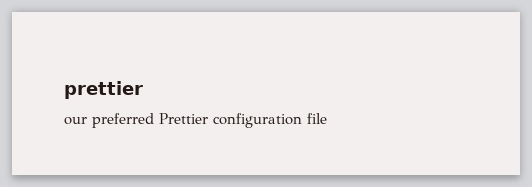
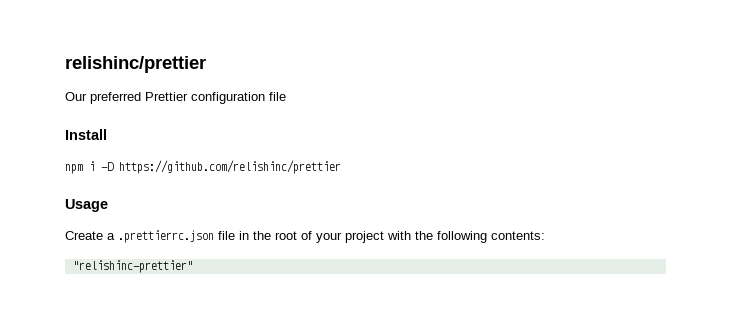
- prettier
- our preferred Prettier configuration file
+ relishinc/prettier
+ Our preferred Prettier configuration file
+ Install
+ npm i -D https://github.com/relishinc/prettier
+ Usage
+ Create a .prettierrc.json file in the root of your project with the following contents:
+ "relishinc-prettier"

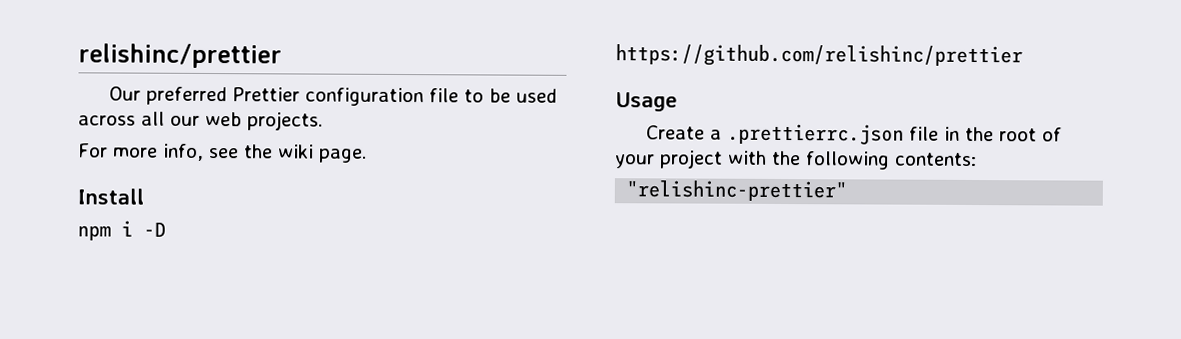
- Our preferred Prettier configuration file
+ Our preferred Prettier configuration file to be used across all our web projects.
+ For more info, see the wiki page.

